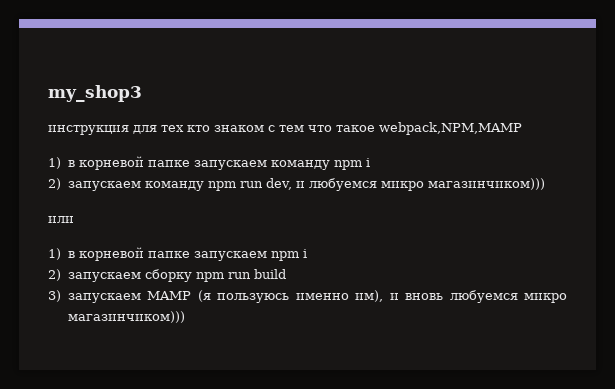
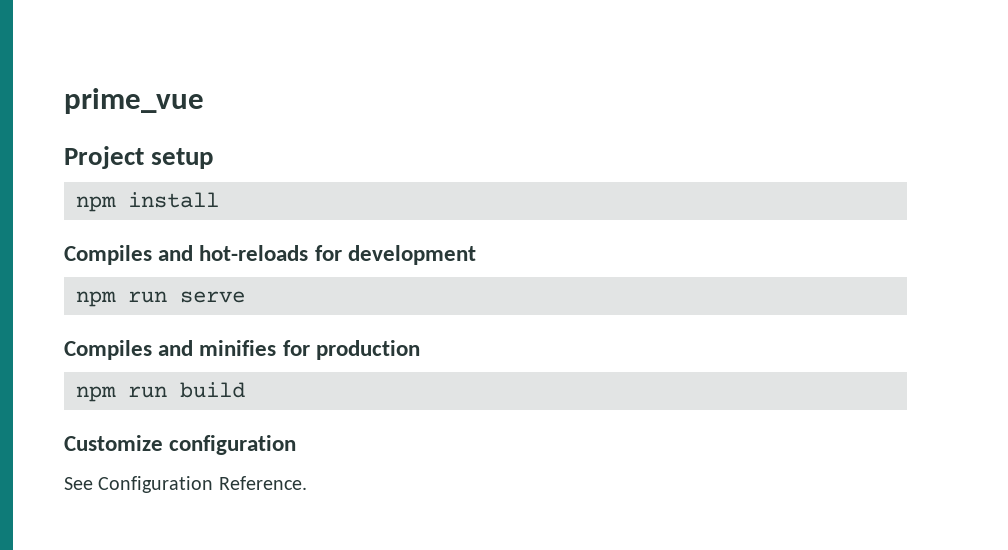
- my_shop3
- инструкция для тех кто знаком с тем что такое webpack,NPM,MAMP
- 1) в корневой папке запускаем команду npm i
- 2) запускаем команду npm run dev, и любуемся микро магазинчиком)))
- или
- 1) в корневой папке запускаем npm i
- 2) запускаем сборку npm run build
- 3) запускаем MAMP (я пользуюсь именно им), и вновь любуемся микро магазинчиком)))
+ prime_vue
+ Project setup
+ npm install
+ Compiles and hot-reloads for development
+ npm run serve
+ Compiles and minifies for production
+ npm run build
+ Customize configuration
+ See Configuration Reference.

